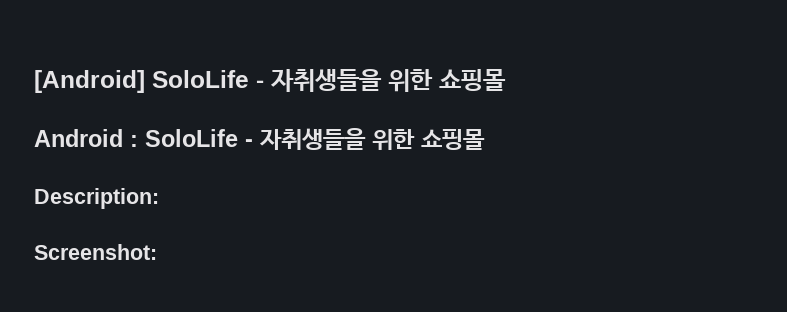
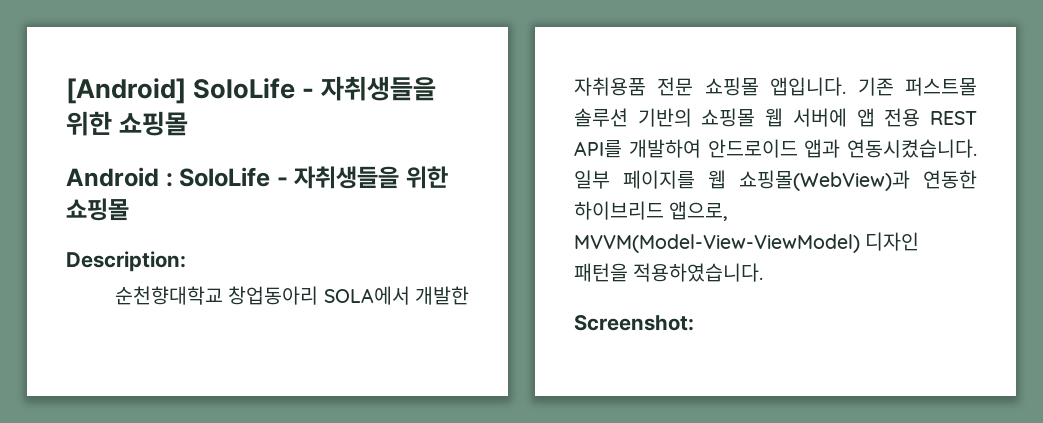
+ 순천향대학교 창업동아리 SOLA에서 개발한 자취용품 전문 쇼핑몰 앱입니다. 기존 퍼스트몰 솔루션 기반의 쇼핑몰 웹 서버에 앱 전용 REST API를 개발하여 안드로이드 앱과 연동시켰습니다. 일부 페이지를 웹 쇼핑몰(WebView)과 연동한 하이브리드 앱으로, MVVM(Model-View-ViewModel) 디자인 패턴을 적용하였습니다.

